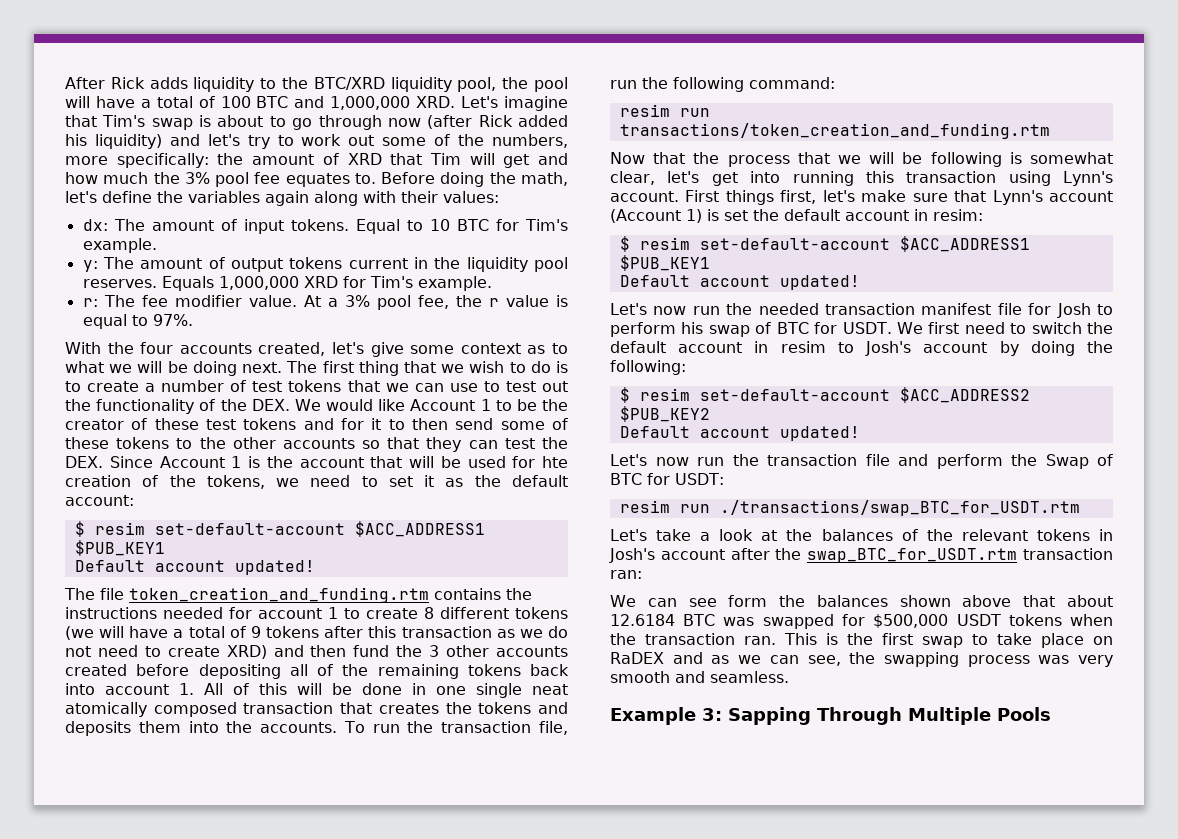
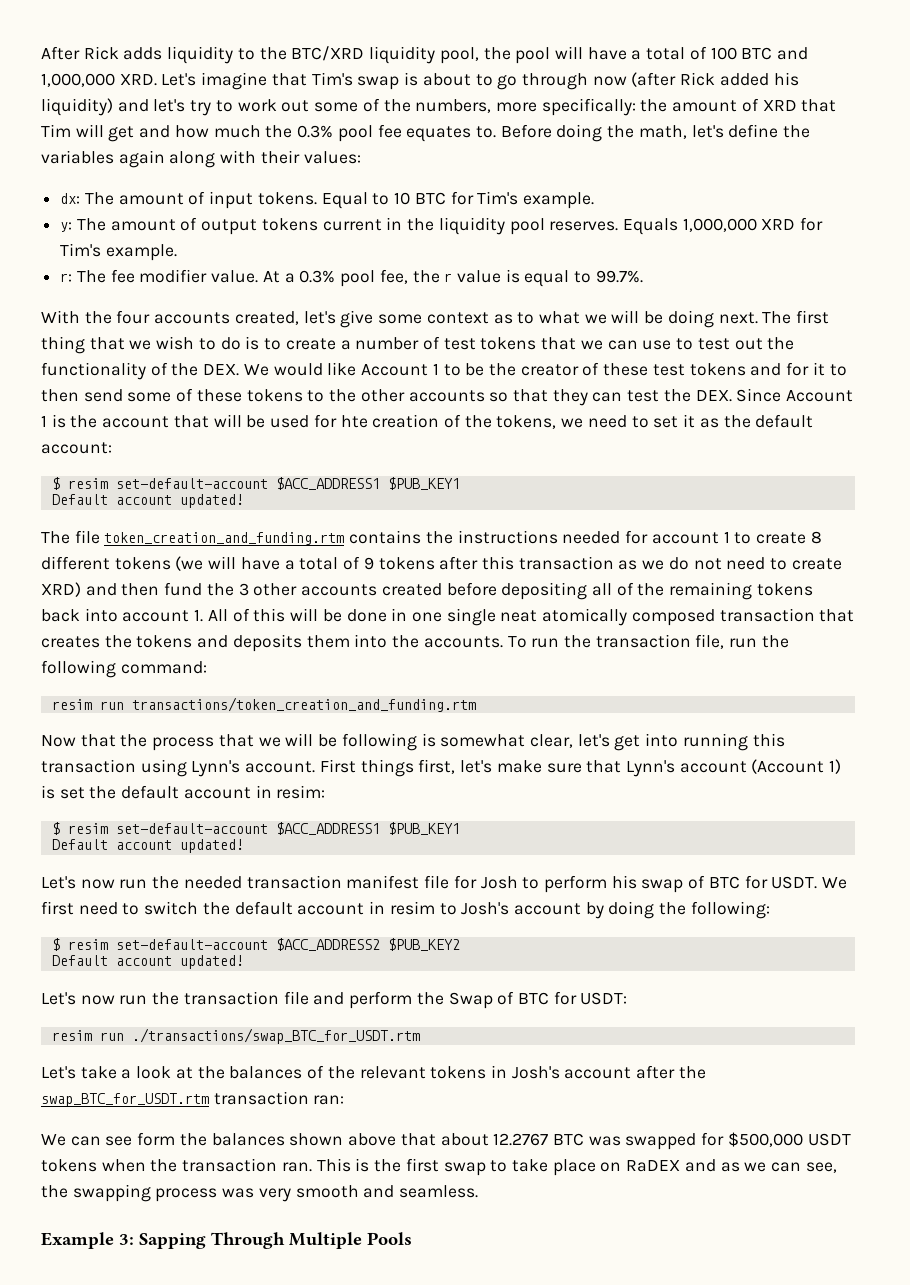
- the amount of XRD that Tim will get and how much the 3% pool fee equates to.
+ the amount of XRD that Tim will get and how much the 0.3% pool fee equates to.
- At a 3% pool fee, the r value is equal to 97%.
+ At a 0.3% pool fee, the r value is equal to 99.7%.
- We can see form the balances shown above that about 12.6184 BTC was swapped for $500,000 USDT tokens when the transaction ran.
+ We can see form the balances shown above that about 12.2767 BTC was swapped for $500,000 USDT tokens when the transaction ran.

